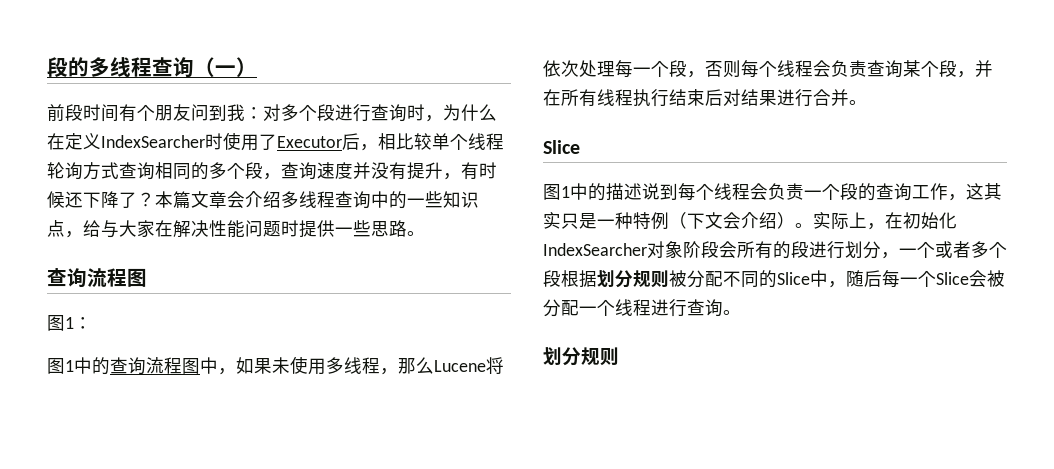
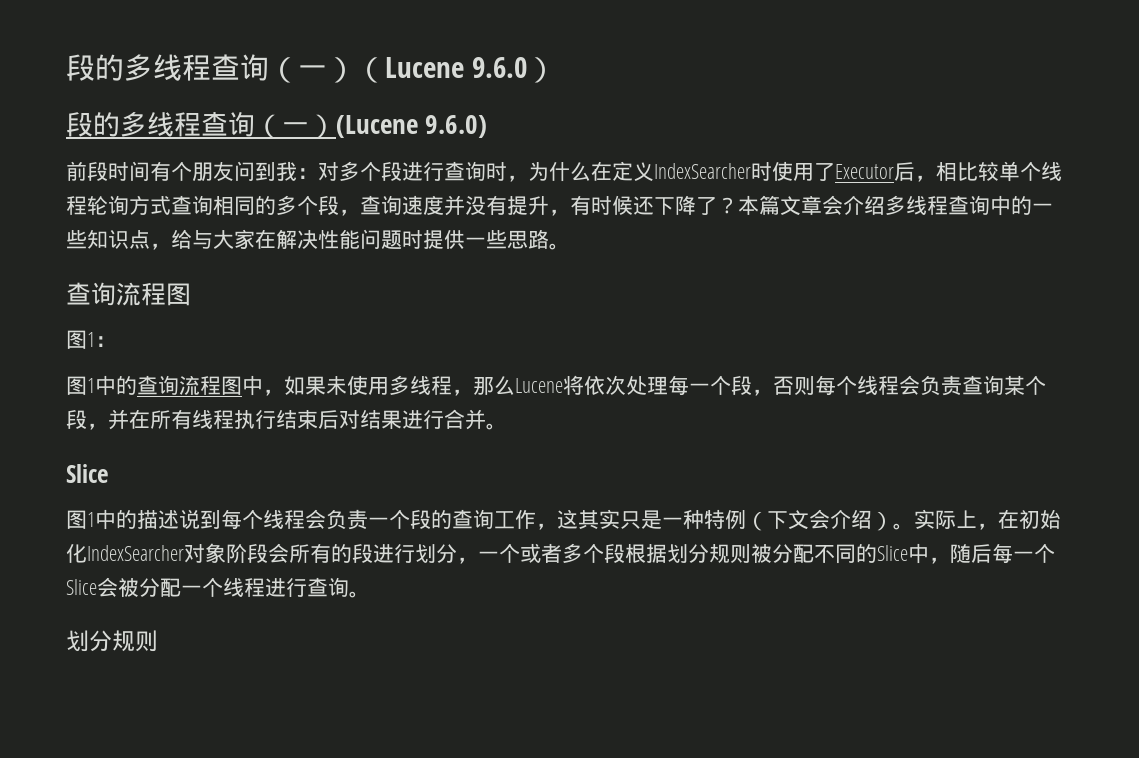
- 段的多线程查询（一）
+ 段的多线程查询（一）（Lucene 9.6.0）
+ 段的多线程查询（一）(Lucene 9.6.0)

